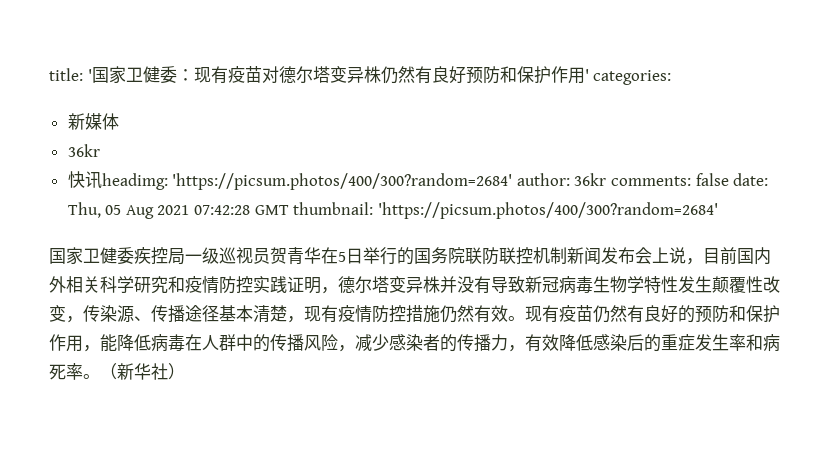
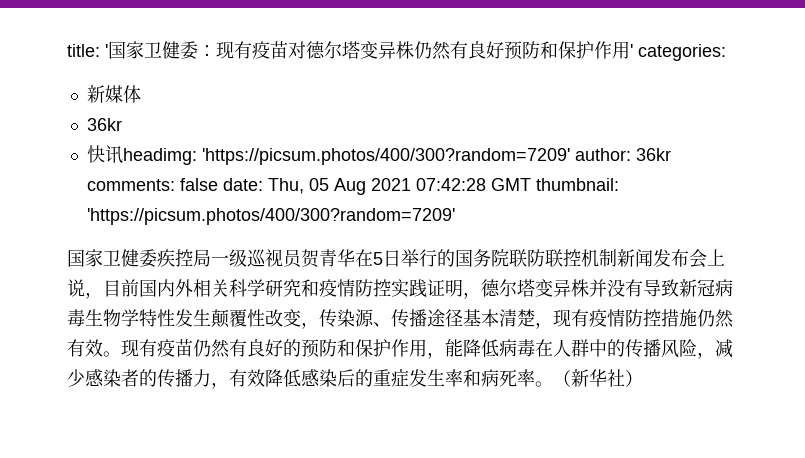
- 快讯headimg: 'https://picsum.photos/400/300?random=2684' author: 36kr comments: false date: Thu, 05 Aug 2021 07:42:28 GMT thumbnail: 'https://picsum.photos/400/300?random=2684'
+ 快讯headimg: 'https://picsum.photos/400/300?random=7209' author: 36kr comments: false date: Thu, 05 Aug 2021 07:42:28 GMT thumbnail: 'https://picsum.photos/400/300?random=7209'

